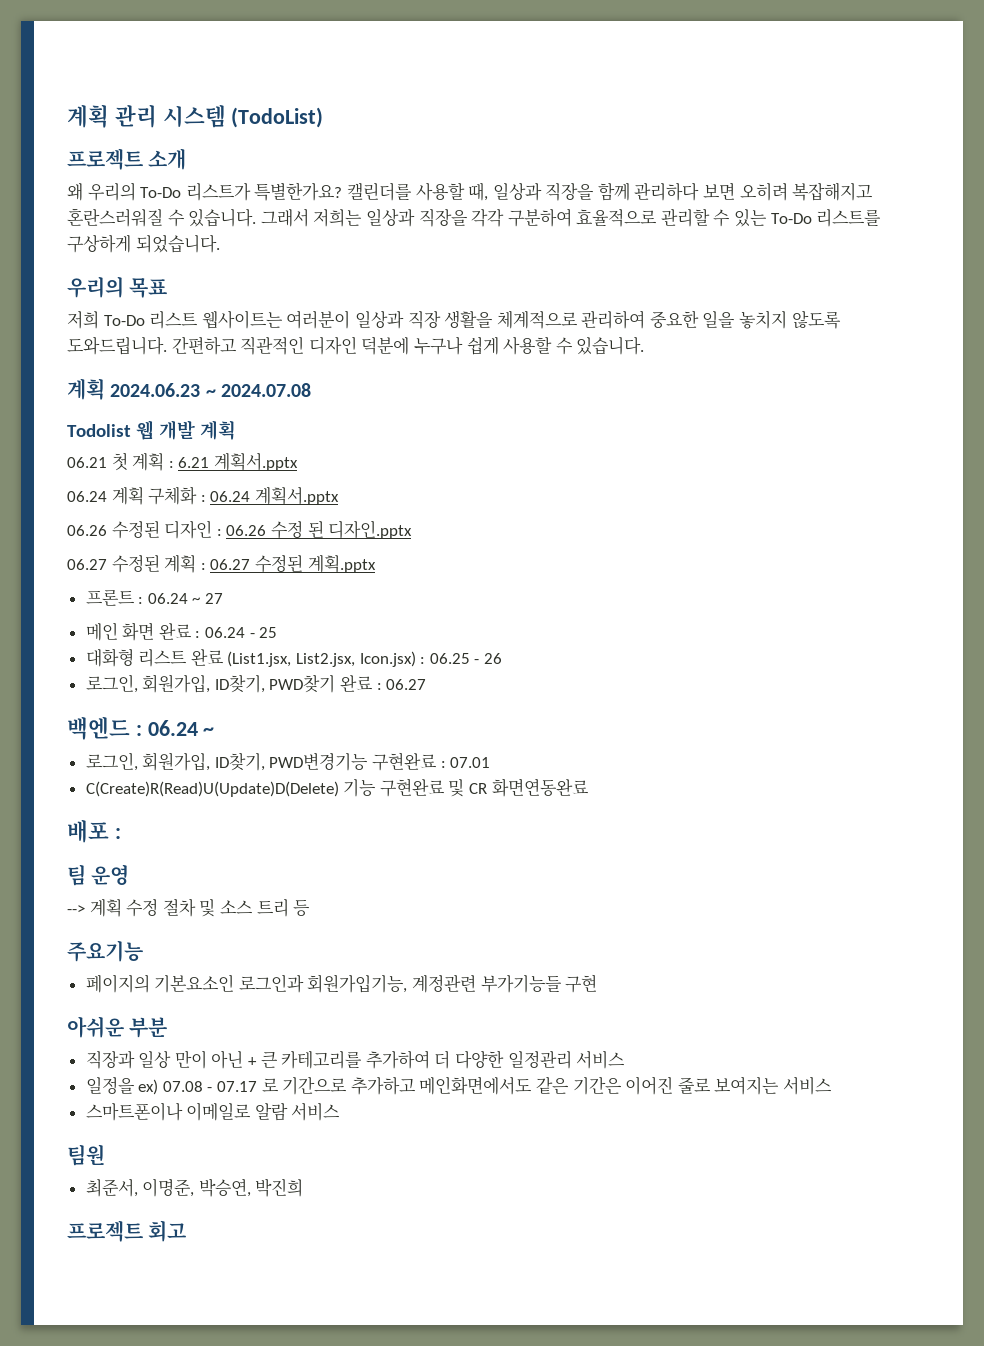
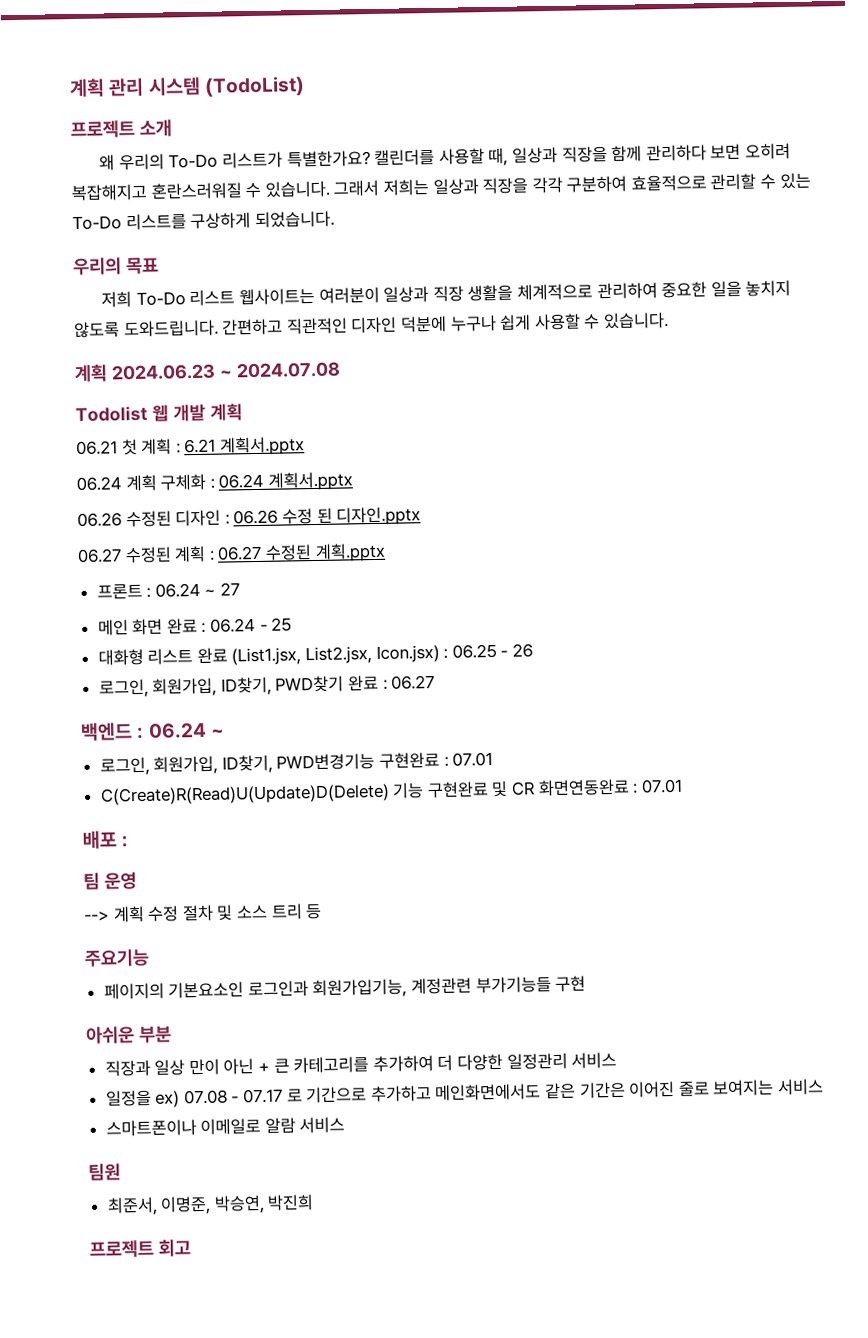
- C(Create)R(Read)U(Update)D(Delete) 기능 구현완료 및 CR 화면연동완료
+ C(Create)R(Read)U(Update)D(Delete) 기능 구현완료 및 CR 화면연동완료 : 07.01

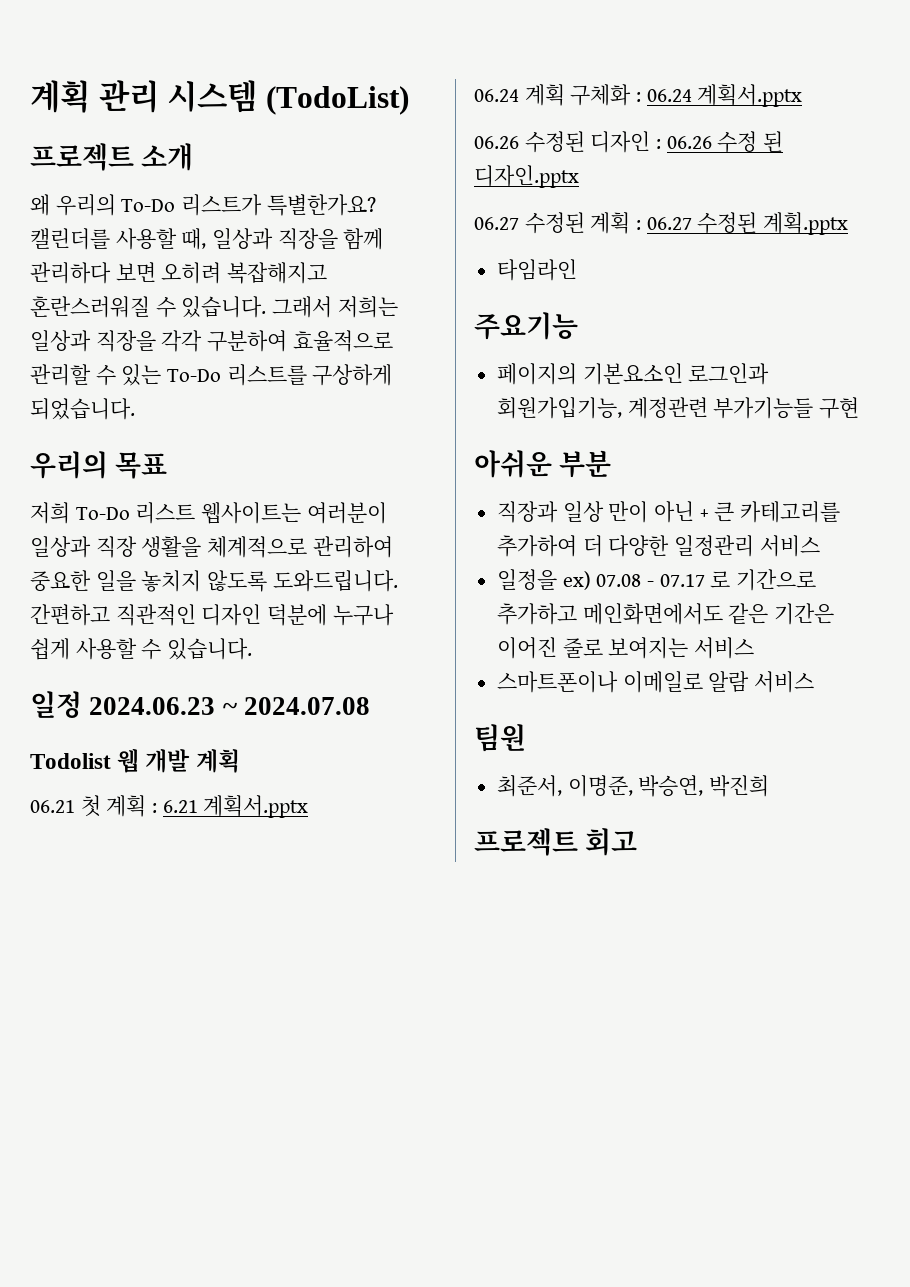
- 계획 2024.06.23 ~ 2024.07.08
+ 일정 2024.06.23 ~ 2024.07.08
- 프론트 : 06.24 ~ 27
- 메인 화면 완료 : 06.24 - 25
- 대화형 리스트 완료 (List1.jsx, List2.jsx, Icon.jsx) : 06.25 - 26
- 로그인, 회원가입, ID찾기, PWD찾기 완료 : 06.27
- 백엔드 : 06.24 ~
- 로그인, 회원가입, ID찾기, PWD변경기능 구현완료 : 07.01
- C(Create)R(Read)U(Update)D(Delete) 기능 구현완료 및 CR 화면연동완료 : 07.01
- 배포 :
- 팀 운영
- --> 계획 수정 절차 및 소스 트리 등
+ 타임라인

